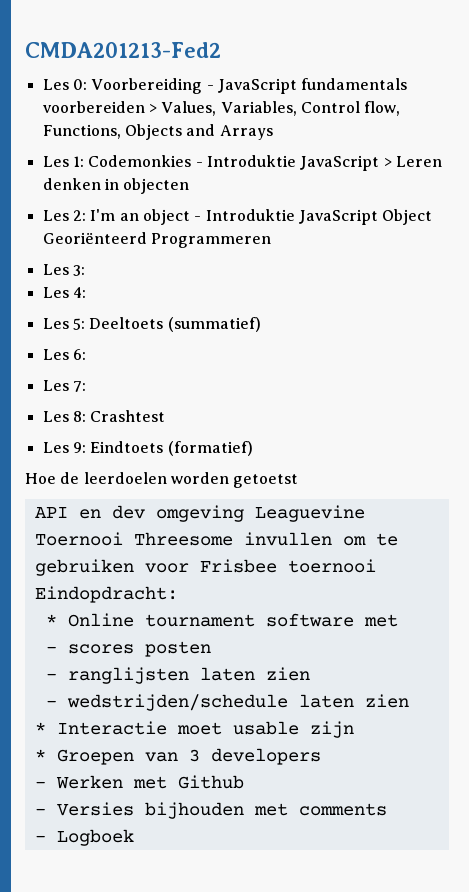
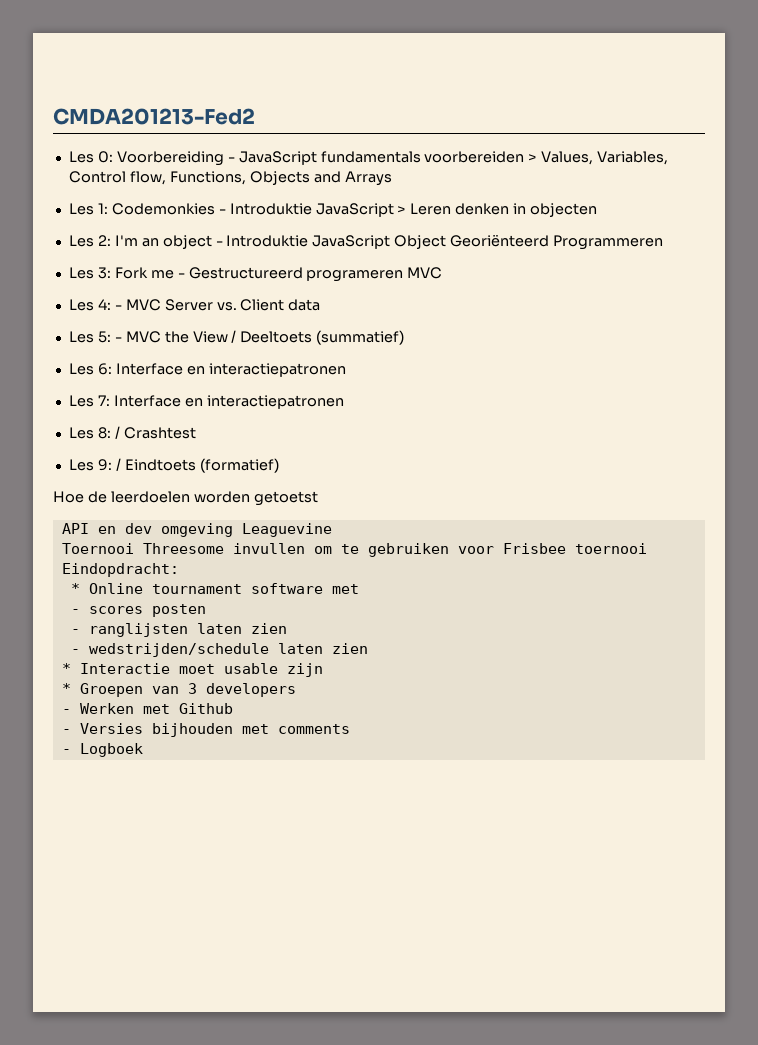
- Les 3:
- Les 4:
- Les 5: Deeltoets (summatief)
+ Les 3: Fork me - Gestructureerd programeren MVC
+ Les 4: - MVC Server vs. Client data
+ Les 5: - MVC the View / Deeltoets (summatief)
- Les 6:
+ Les 6: Interface en interactiepatronen
- Les 7:
+ Les 7: Interface en interactiepatronen
- Les 8: Crashtest
+ Les 8: / Crashtest
- Les 9: Eindtoets (formatief)
+ Les 9: / Eindtoets (formatief)

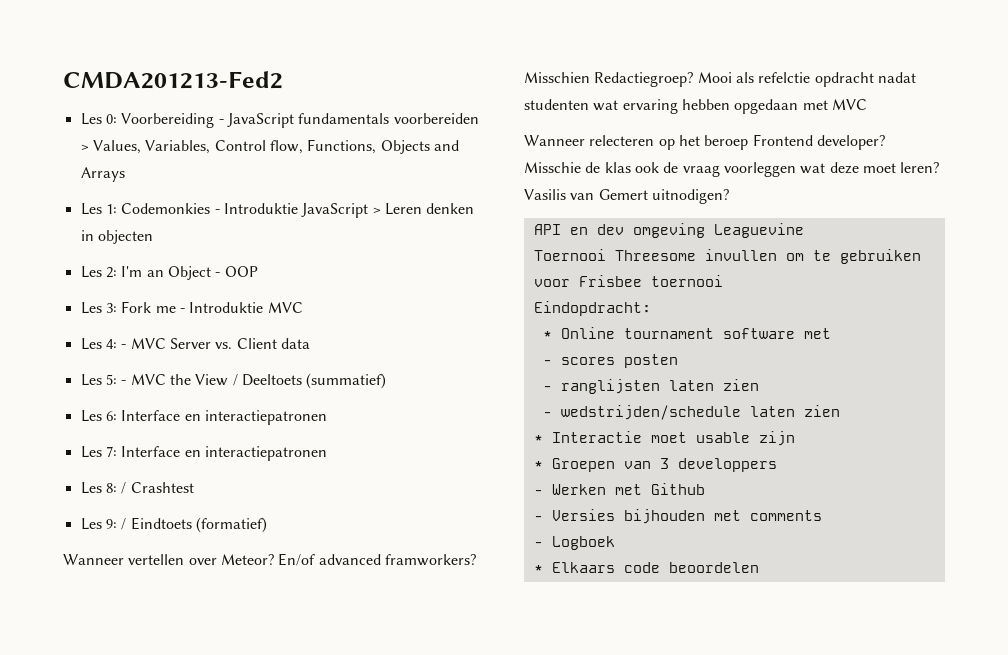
- Les 2: I'm an object - Introduktie JavaScript Object Georiënteerd Programmeren
+ Les 2: I'm an Object - OOP
- Les 3: Fork me - Gestructureerd programeren MVC
+ Les 3: Fork me - Introduktie MVC
- Hoe de leerdoelen worden getoetst
+ Wanneer vertellen over Meteor? En/of advanced framworkers? Misschien Redactiegroep? Mooi als refelctie opdracht nadat studenten wat ervaring hebben opgedaan met MVC
+ Wanneer relecteren op het beroep Frontend developer? Misschie de klas ook de vraag voorleggen wat deze moet leren? Vasilis van Gemert uitnodigen?
- * Groepen van 3 developers
+ * Groepen van 3 developpers
+ * Elkaars code beoordelen

